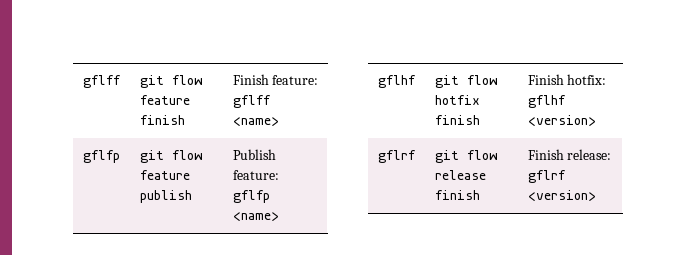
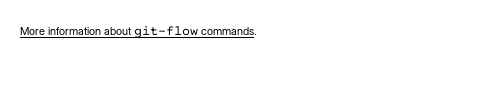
- gflff | git flow feature finish | Finish feature: gflff <name>
- gflfp | git flow feature publish | Publish feature: gflfp <name>
- gflhf | git flow hotfix finish | Finish hotfix: gflhf <version>
- gflrf | git flow release finish | Finish release: gflrf <version>
+ More information about git-flow commands.

